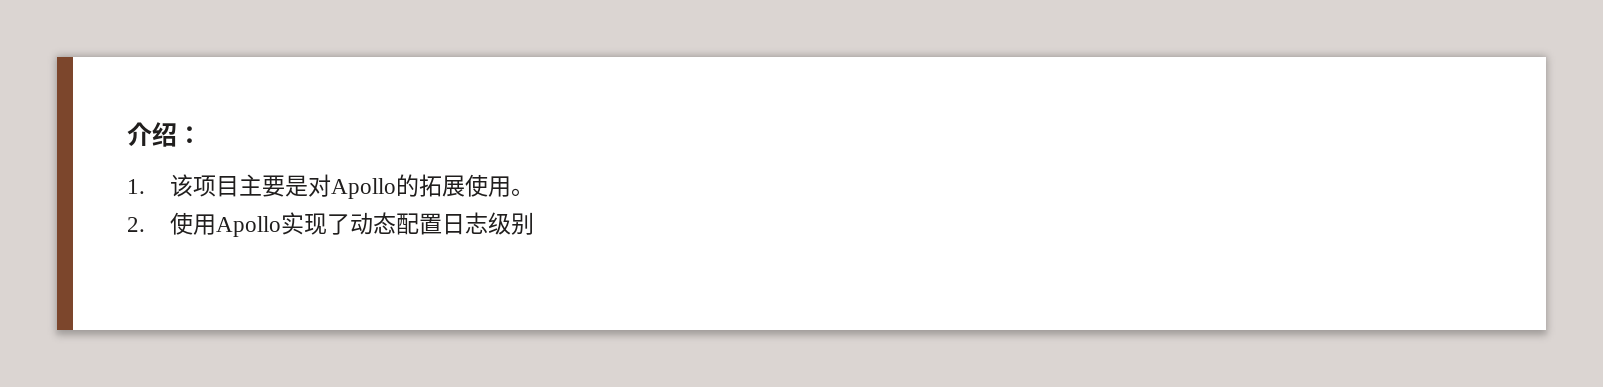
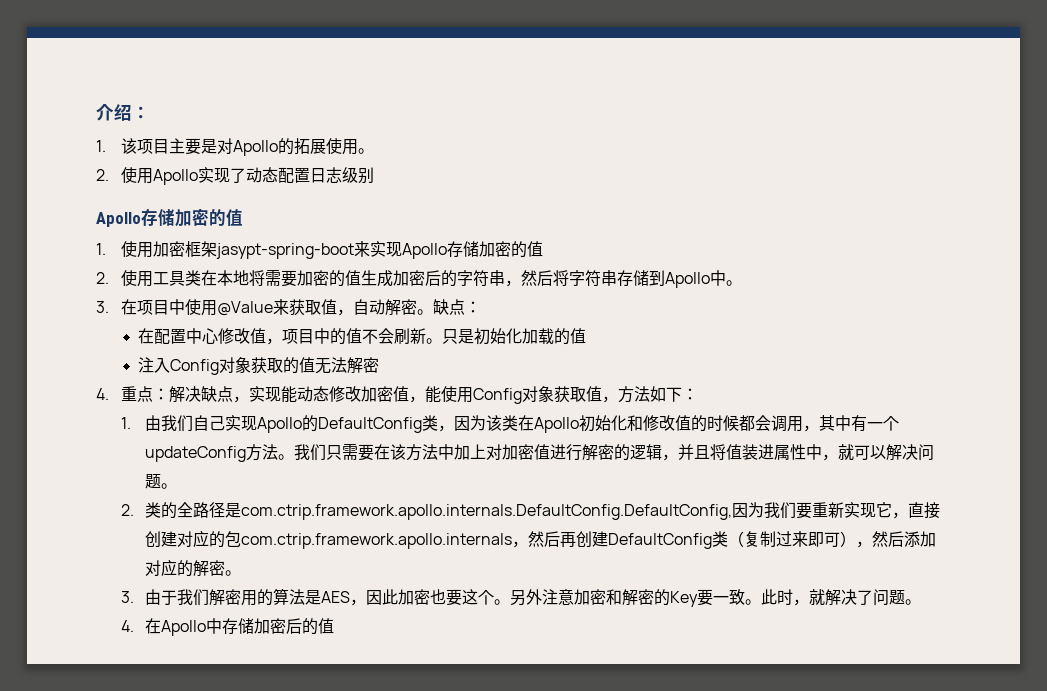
  2.使用Apollo实现了动态配置日志级别
+ Apollo存储加密的值
+ 1.使用加密框架jasypt-spring-boot来实现Apollo存储加密的值
+ 2.使用工具类在本地将需要加密的值生成加密后的字符串，然后将字符串存储到Apollo中。
+ 3.在项目中使用@Value来获取值，自动解密。缺点：
+ 在配置中心修改值，项目中的值不会刷新。只是初始化加载的值
+ 注入Config对象获取的值无法解密
+ 4.重点：解决缺点，实现能动态修改加密值，能使用Config对象获取值，方法如下：
+ 1.由我们自己实现Apollo的DefaultConfig类，因为该类在Apollo初始化和修改值的时候都会调用，其中有一个updateConfig方法。我们只需要在该方法中加上对加密值进行解密的逻辑，并且将值装进属性中，就可以解决问题。
+ 2.类的全路径是com.ctrip.framework.apollo.internals.DefaultConfig.DefaultConfig,因为我们要重新实现它，直接创建对应的包com.ctrip.framework.apollo.internals，然后再创建DefaultConfig类（复制过来即可），然后添加对应的解密。
+ 3.由于我们解密用的算法是AES，因此加密也要这个。另外注意加密和解密的Key要一致。此时，就解决了问题。
+ 4.在Apollo中存储加密后的值

